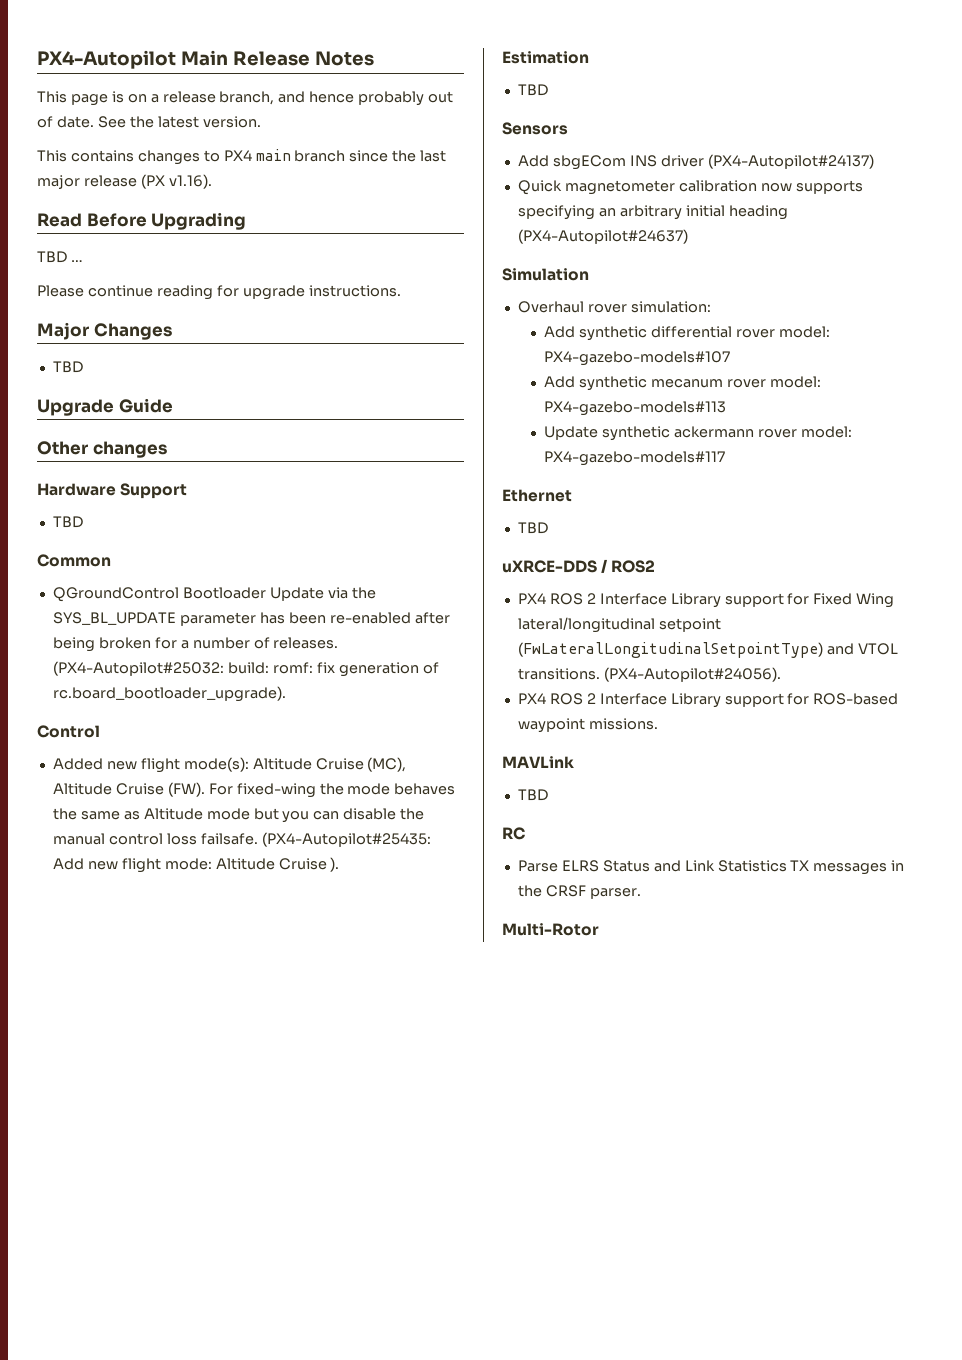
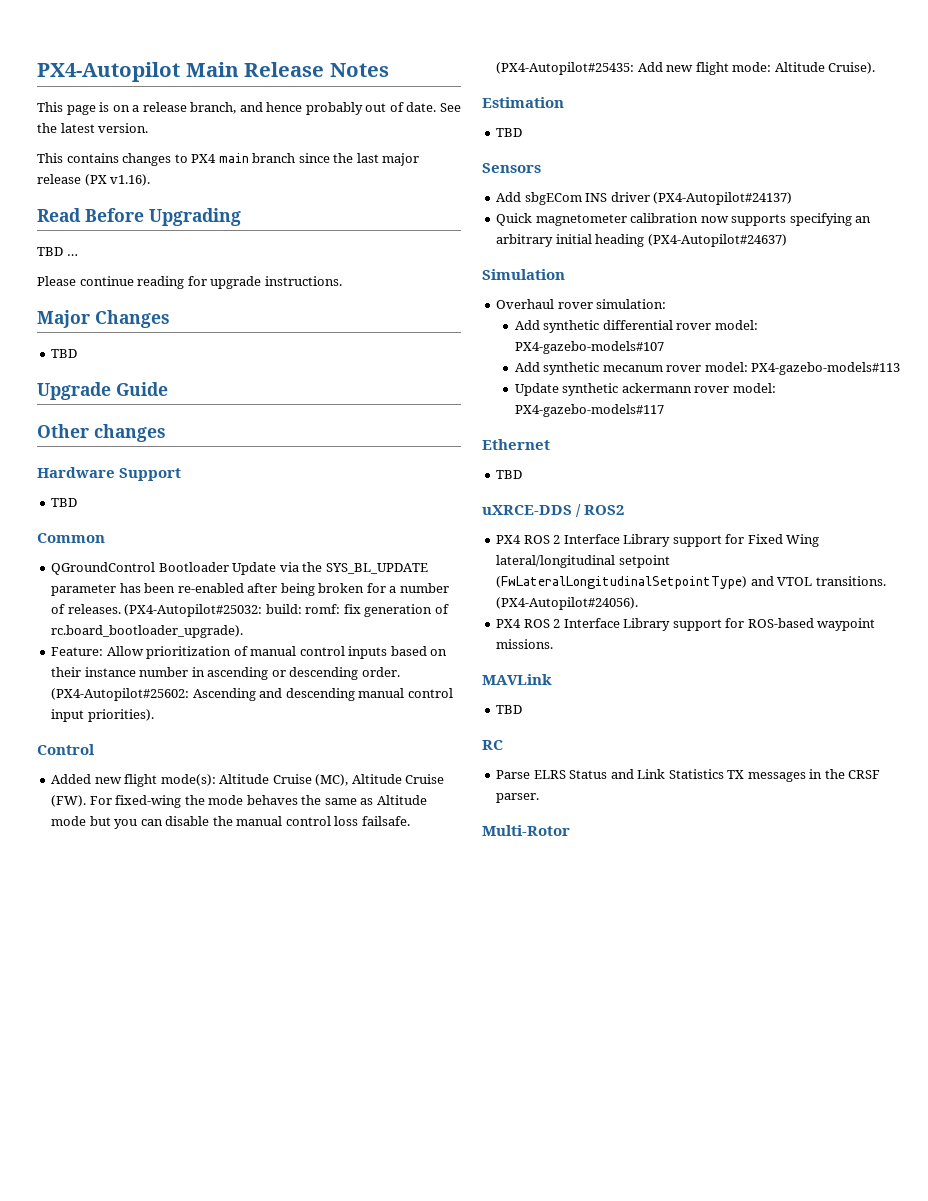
+ Feature: Allow prioritization of manual control inputs based on their instance number in ascending or descending order. (PX4-Autopilot#25602: Ascending and descending manual control input priorities).
- (PX4-Autopilot#25435: Add new flight mode: Altitude Cruise ).
+ (PX4-Autopilot#25435: Add new flight mode: Altitude Cruise).

